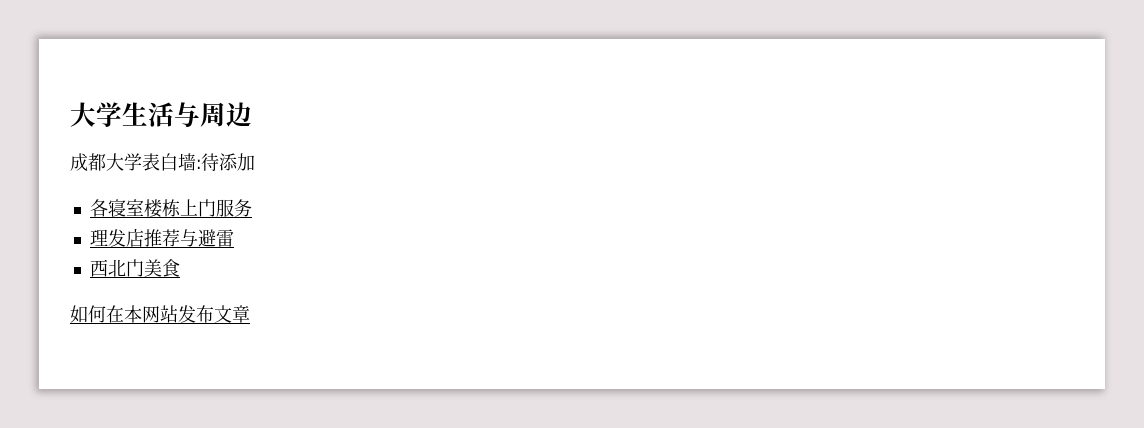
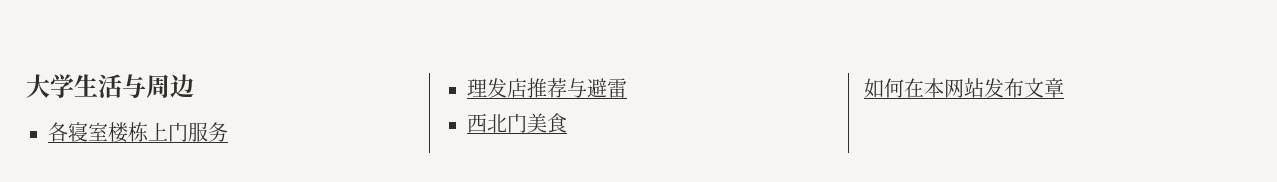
- 成都大学表白墙:待添加

